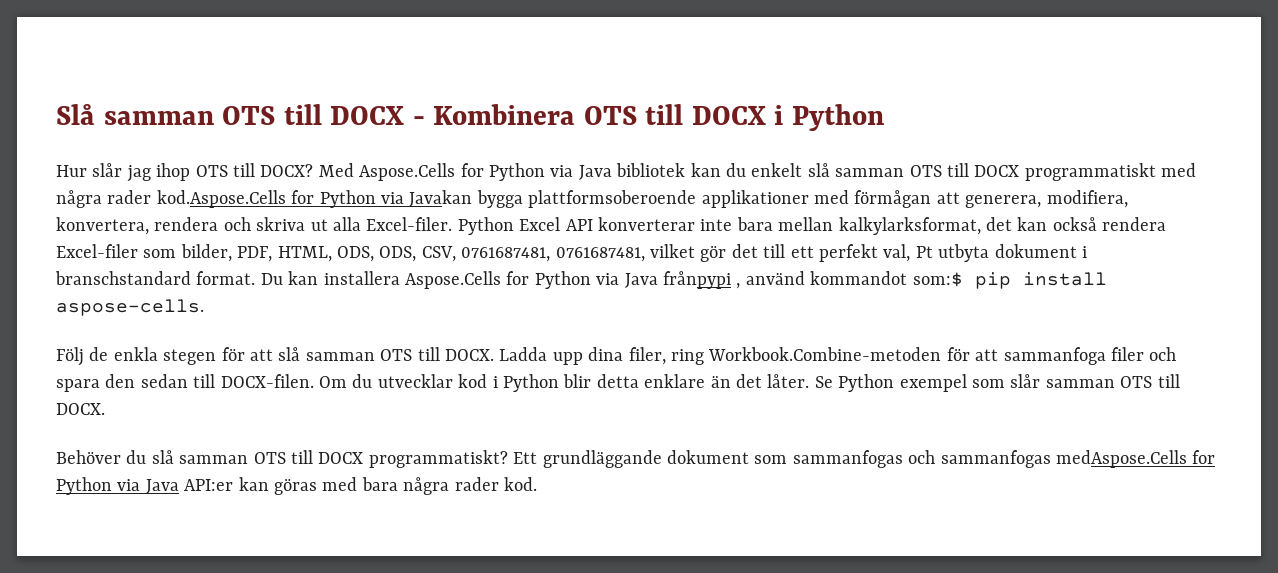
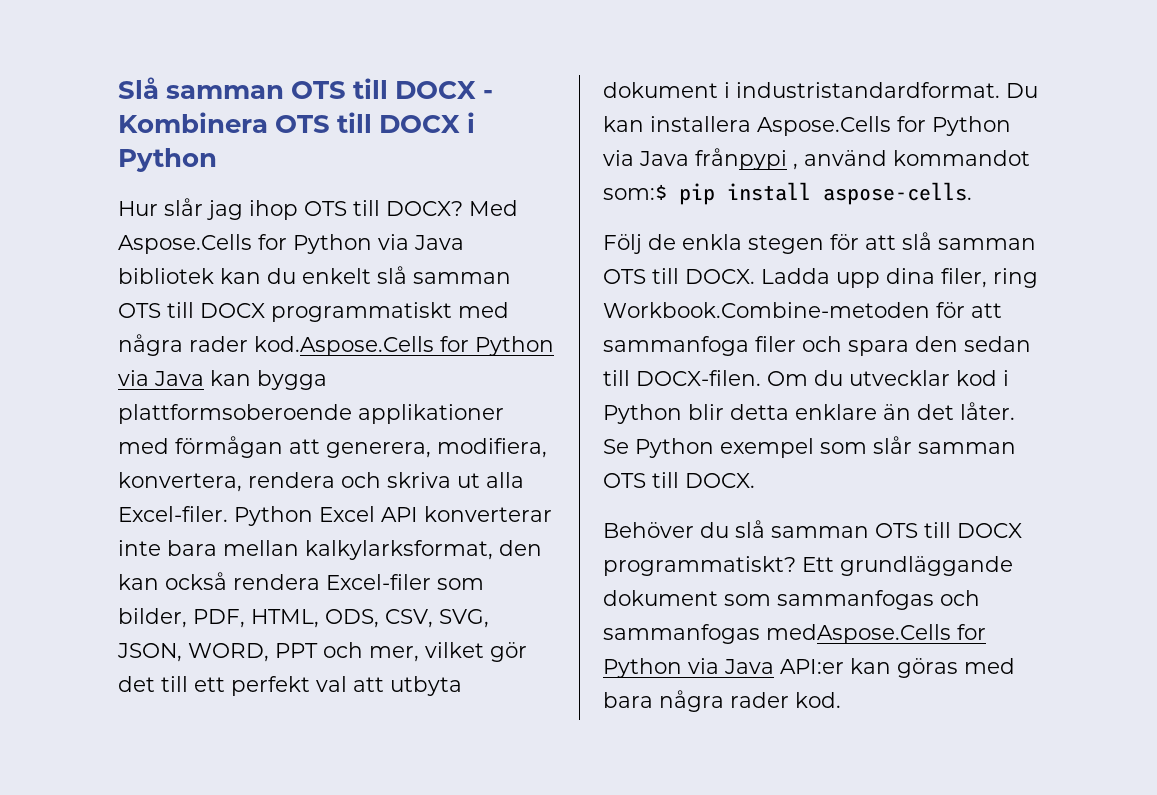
- Med Aspose.Cells for Python via Java bibliotek kan du enkelt slå samman OTS till DOCX programmatiskt med några rader kod.Aspose.Cells for Python via Javakan bygga plattformsoberoende applikationer med förmågan att generera, modifiera, konvertera, rendera och skriva ut alla Excel-filer.
+ Med Aspose.Cells for Python via Java bibliotek kan du enkelt slå samman OTS till DOCX programmatiskt med några rader kod.Aspose.Cells for Python via Java kan bygga plattformsoberoende applikationer med förmågan att generera, modifiera, konvertera, rendera och skriva ut alla Excel-filer.
- Python Excel API konverterar inte bara mellan kalkylarksformat, det kan också rendera Excel-filer som bilder, PDF, HTML, ODS, ODS, CSV, 0761687481, 0761687481, vilket gör det till ett perfekt val, Pt utbyta dokument i branschstandard format.
+ Python Excel API konverterar inte bara mellan kalkylarksformat, den kan också rendera Excel-filer som bilder, PDF, HTML, ODS, CSV, SVG, JSON, WORD, PPT och mer, vilket gör det till ett perfekt val att utbyta dokument i industristandardformat.

